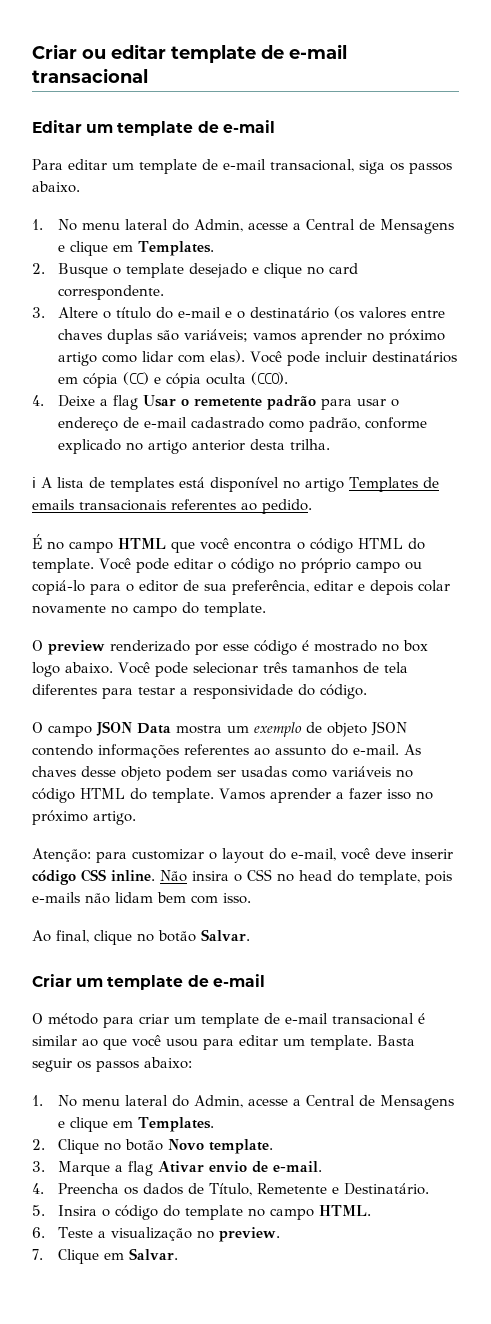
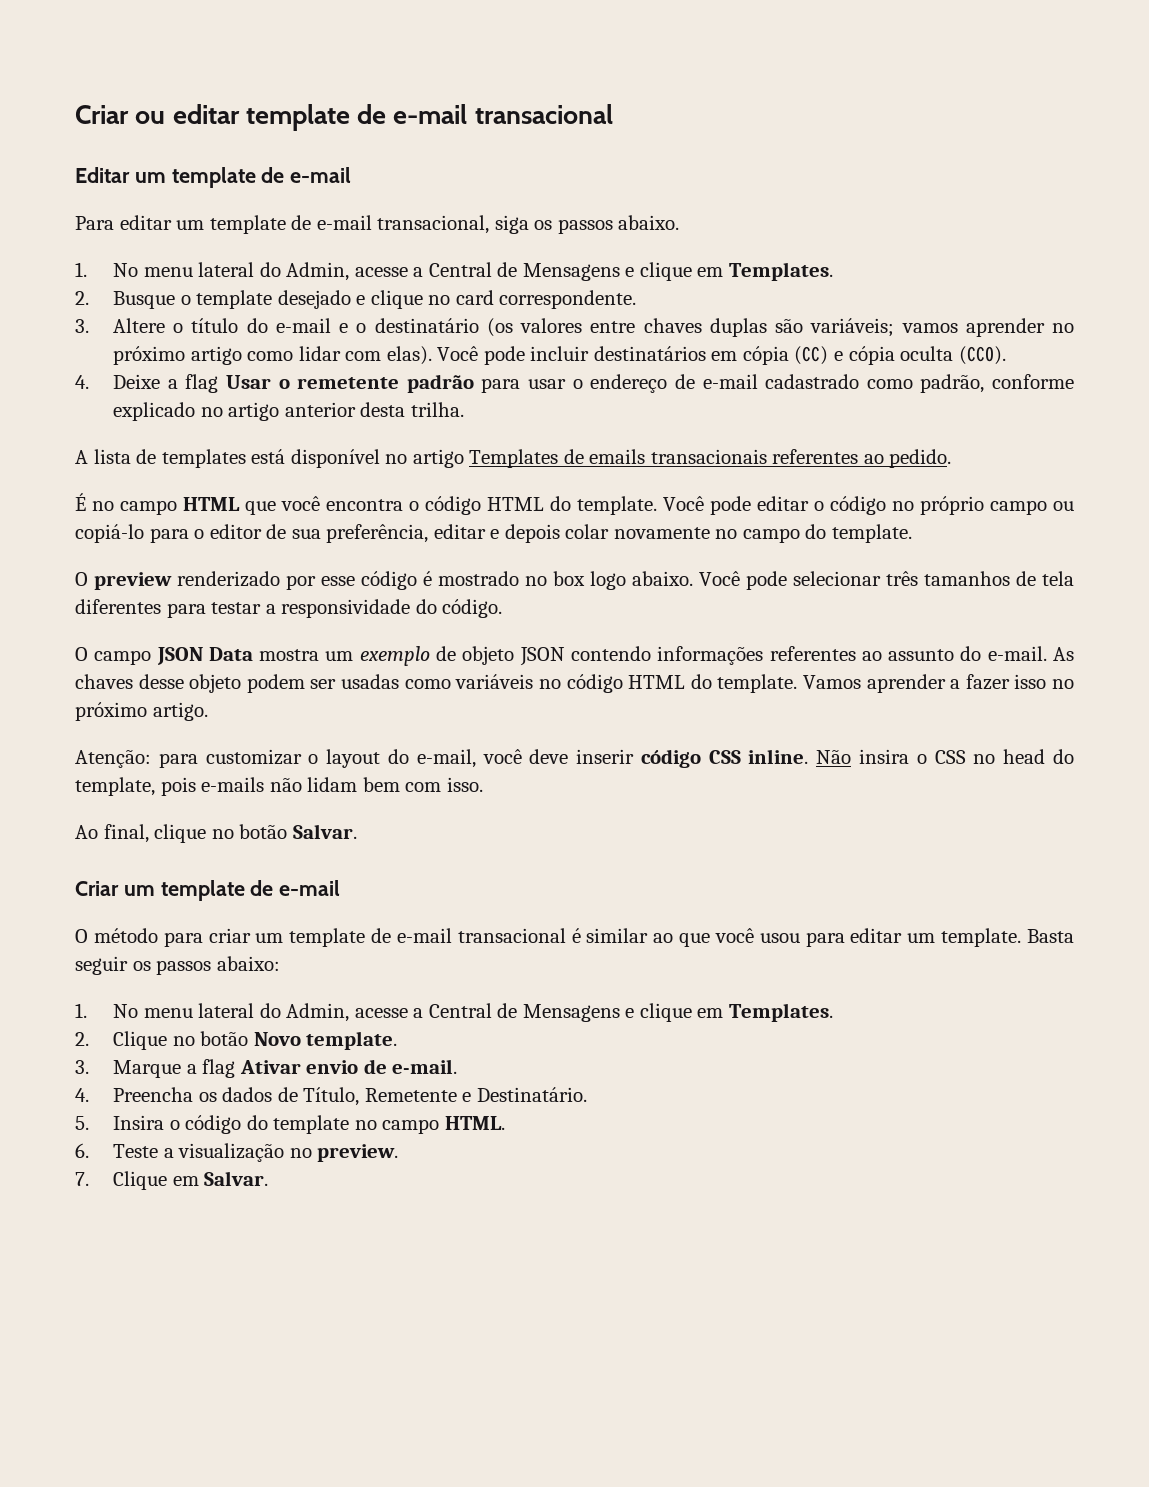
- ℹ A lista de templates está disponível no artigo Templates de emails transacionais referentes ao pedido.
+ A lista de templates está disponível no artigo Templates de emails transacionais referentes ao pedido.

